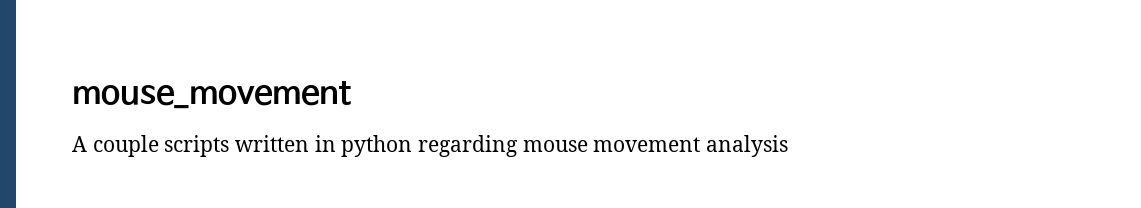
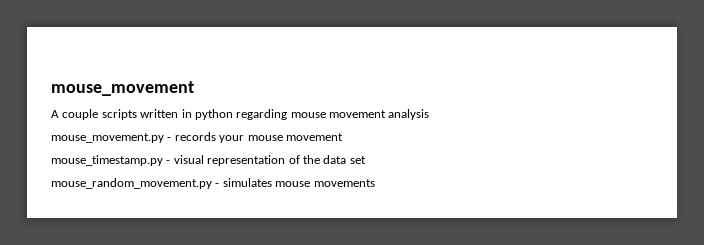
+ mouse_movement.py - records your mouse movement
+ mouse_timestamp.py - visual representation of the data set
+ mouse_random_movement.py - simulates mouse movements

